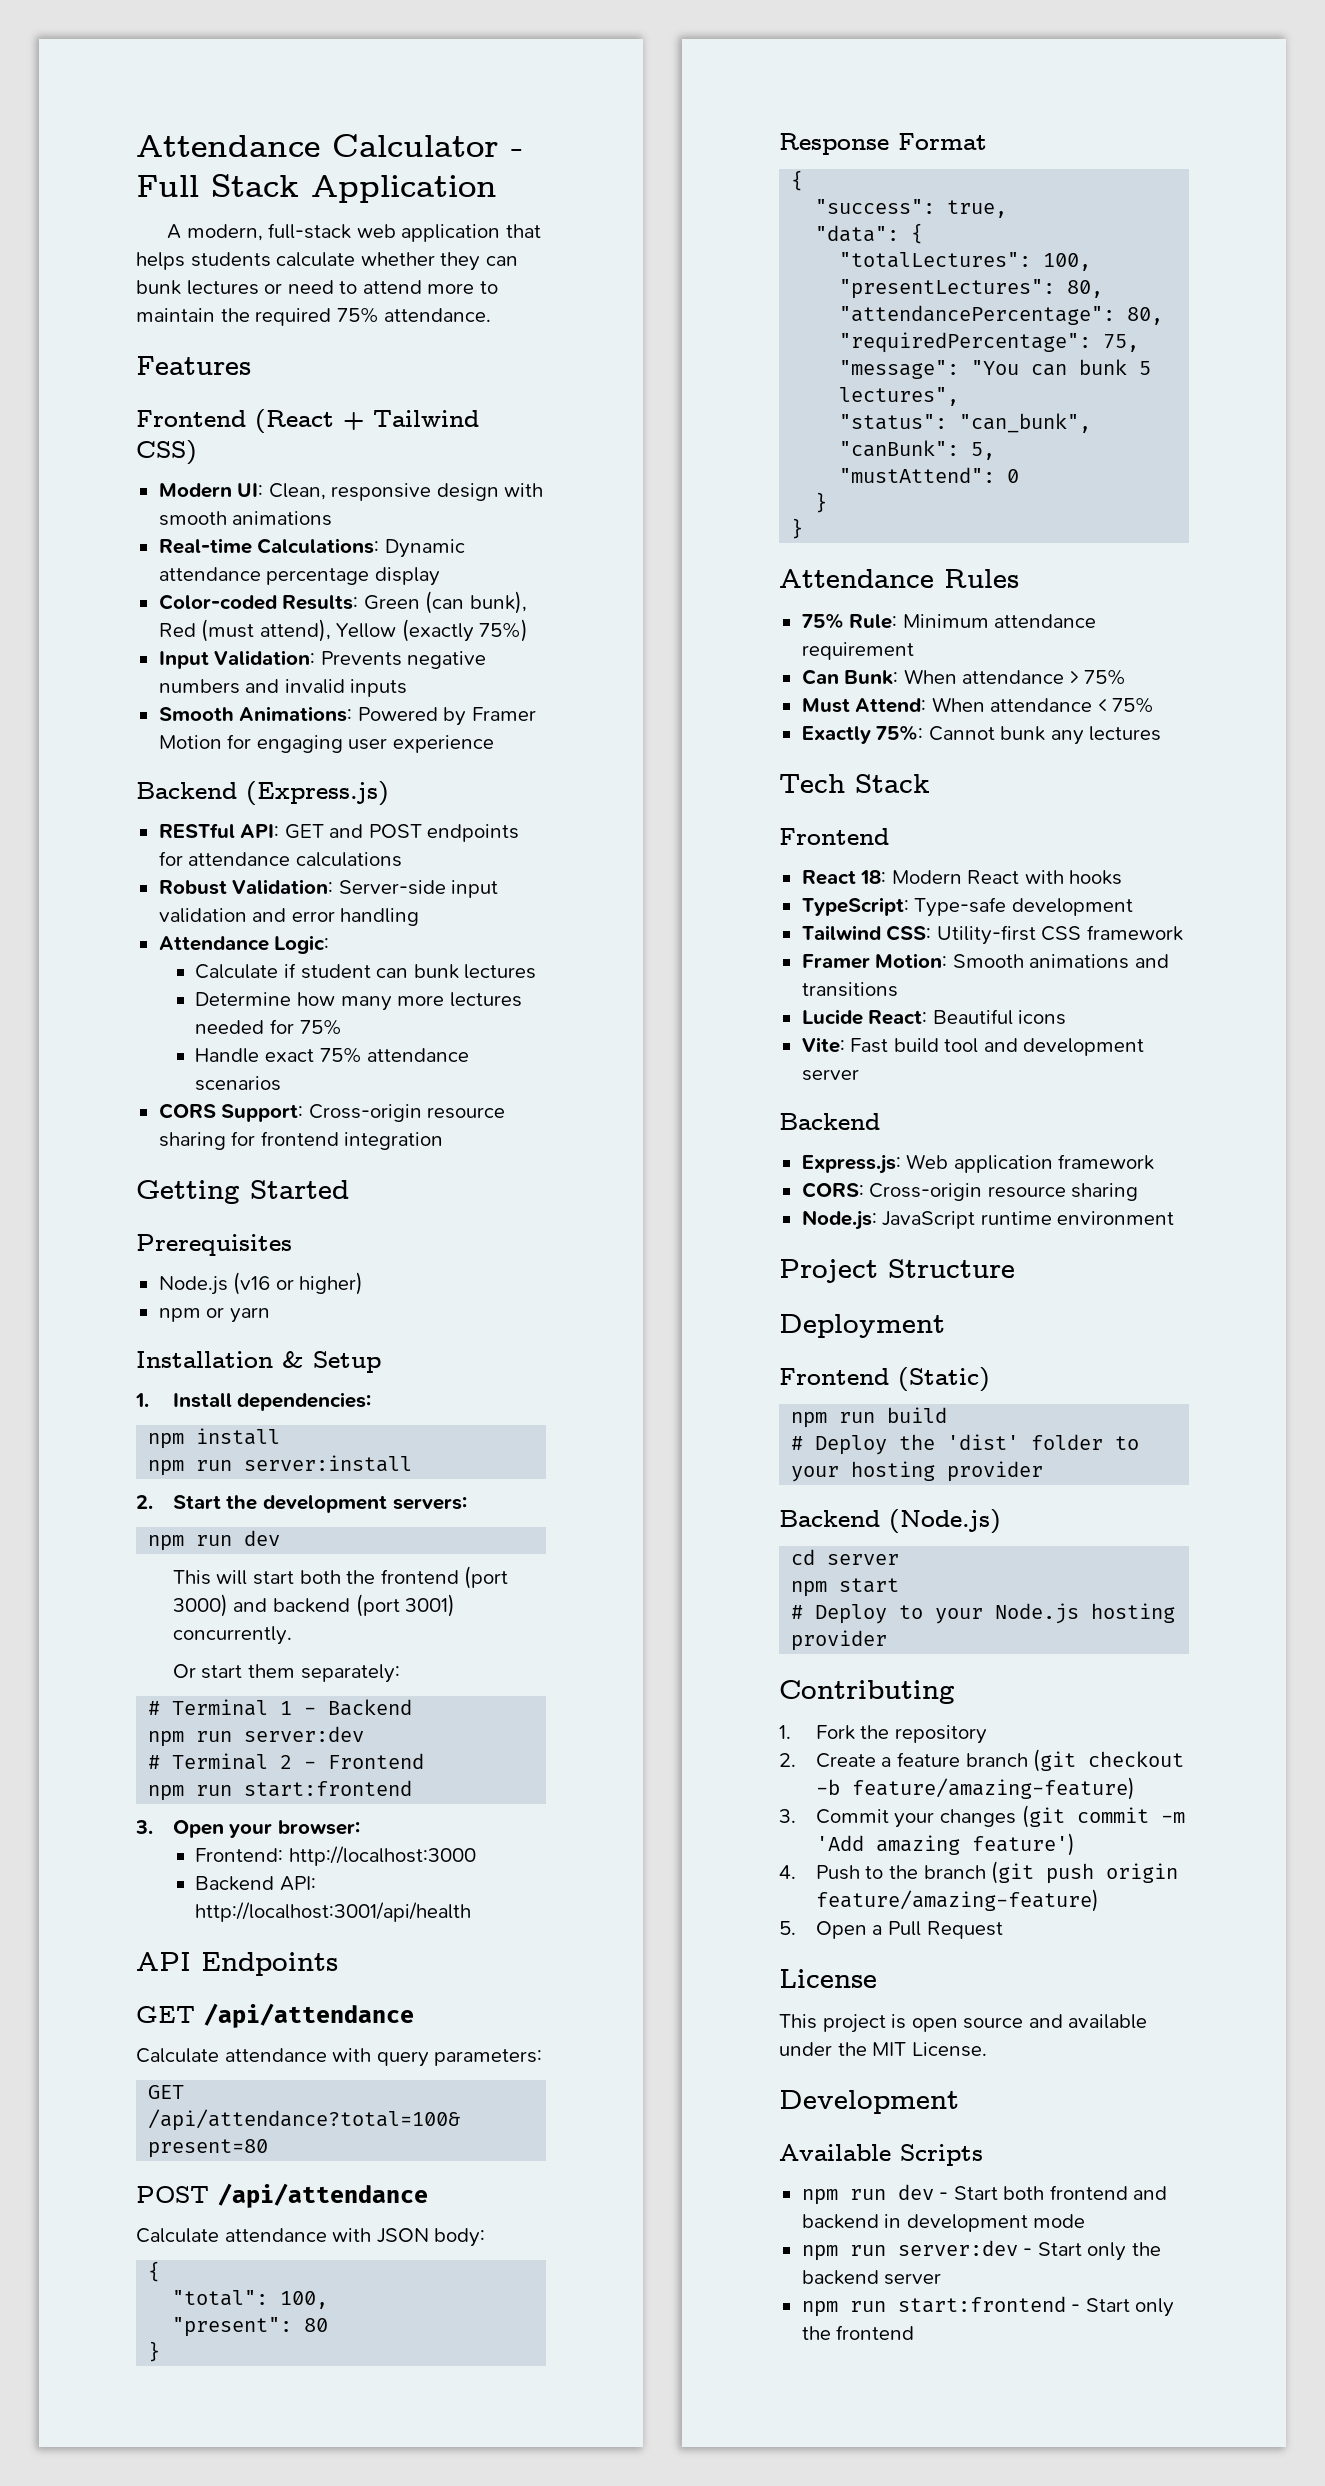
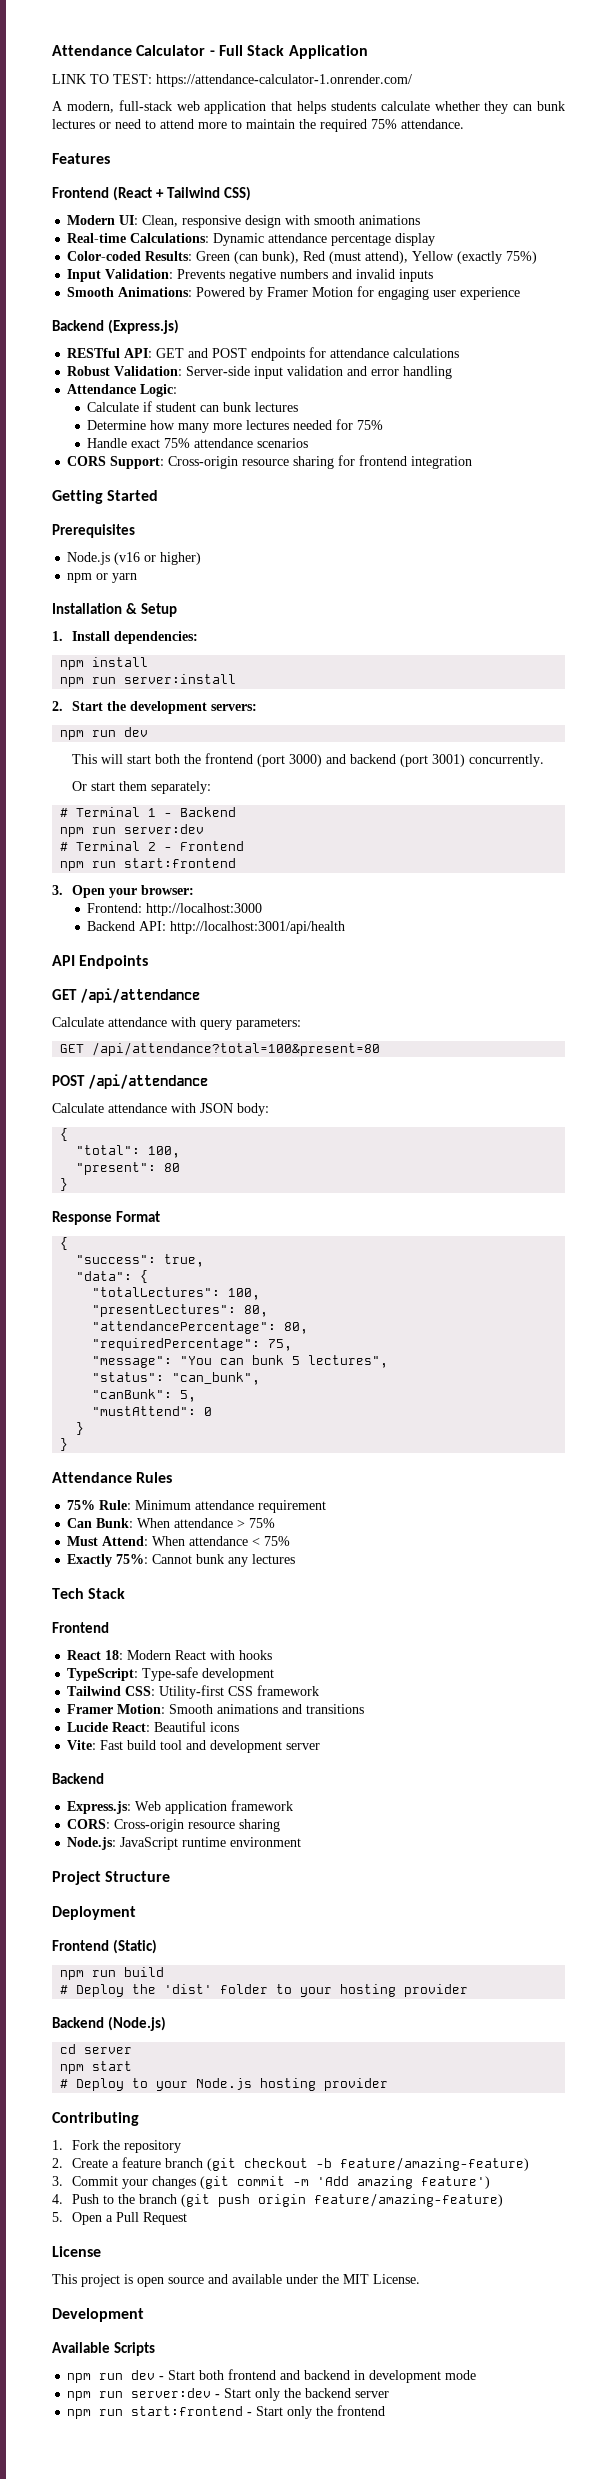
+ LINK TO TEST: https://attendance-calculator-1.onrender.com/

